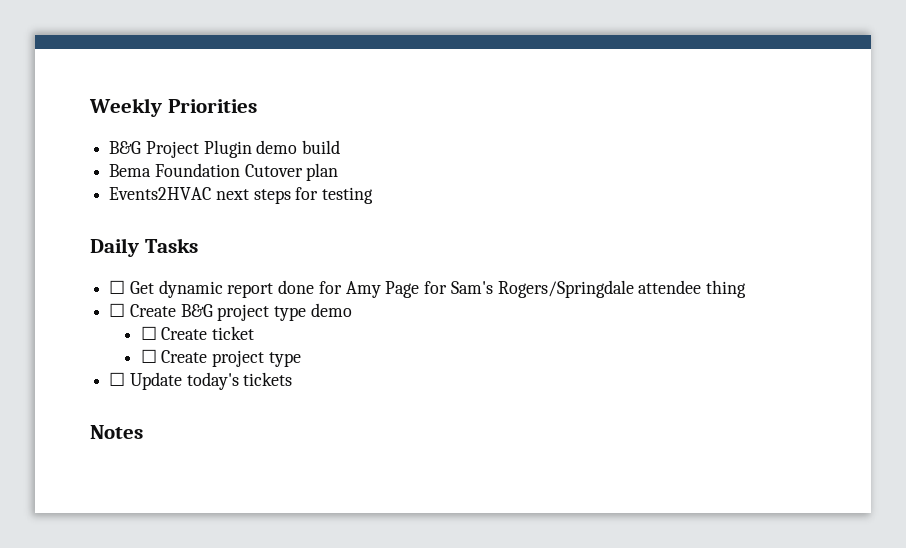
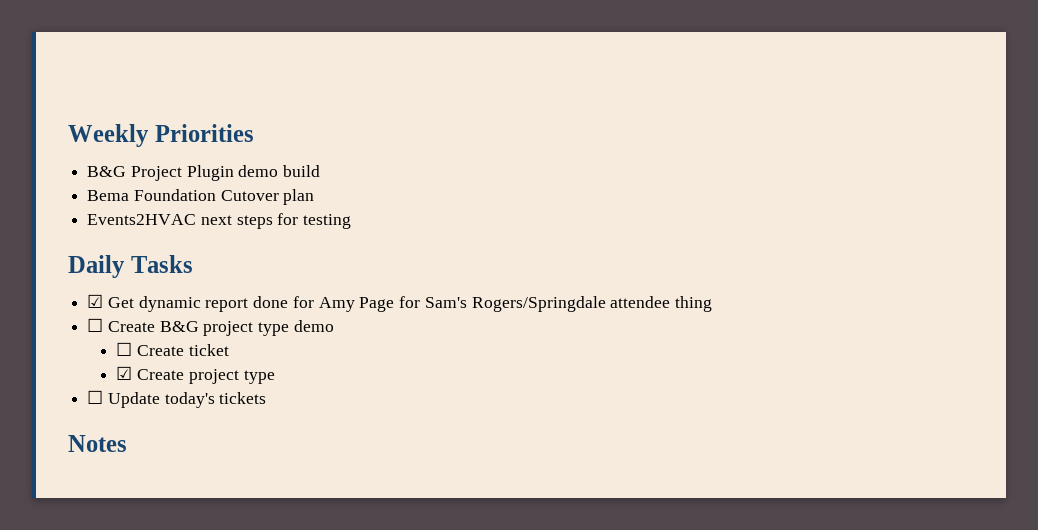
- ☐ Get dynamic report done for Amy Page for Sam's Rogers/Springdale attendee thing
+ ☑ Get dynamic report done for Amy Page for Sam's Rogers/Springdale attendee thing
- ☐ Create project type
+ ☑ Create project type

